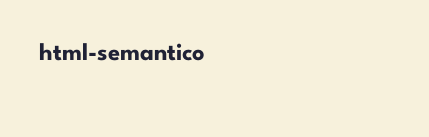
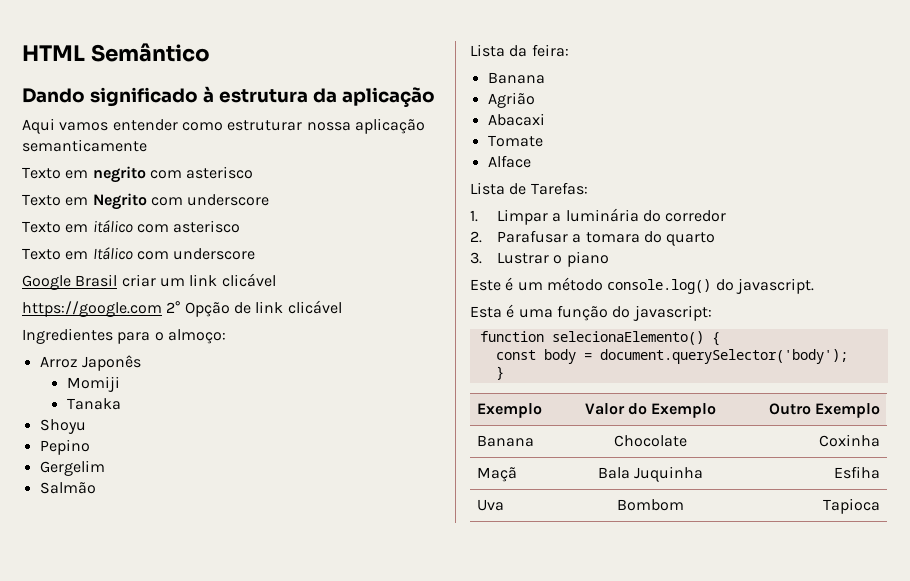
- html-semantico
+ HTML Semântico
+ Dando significado à estrutura da aplicação
+ Aqui vamos entender como estruturar nossa aplicação semanticamente
+ Texto em negrito com asterisco
+ Texto em Negrito com underscore
+ Texto em itálico com asterisco
+ Texto em Itálico com underscore
+ Google Brasil criar um link clicável
+ https://google.com 2° Opção de link clicável
+ Ingredientes para o almoço:
+ Arroz Japonês
+ Momiji
+ Tanaka
+ Shoyu
+ Pepino
+ Gergelim
+ Salmão
+ Lista da feira:
+ Banana
+ Agrião
+ Abacaxi
+ Tomate
+ Alface
+ Lista de Tarefas:
+ 1. Limpar a luminária do corredor
+ 2. Parafusar a tomara do quarto
+ 3. Lustrar o piano
+ Este é um método console.log() do javascript.
+ Esta é uma função do javascript:
+ function selecionaElemento() {
+ const body = document.querySelector('body');
+ }
+ Exemplo | Valor do Exemplo | Outro Exemplo
+ Banana | Chocolate | Coxinha
+ Maçã | Bala Juquinha | Esfiha
+ Uva | Bombom | Tapioca

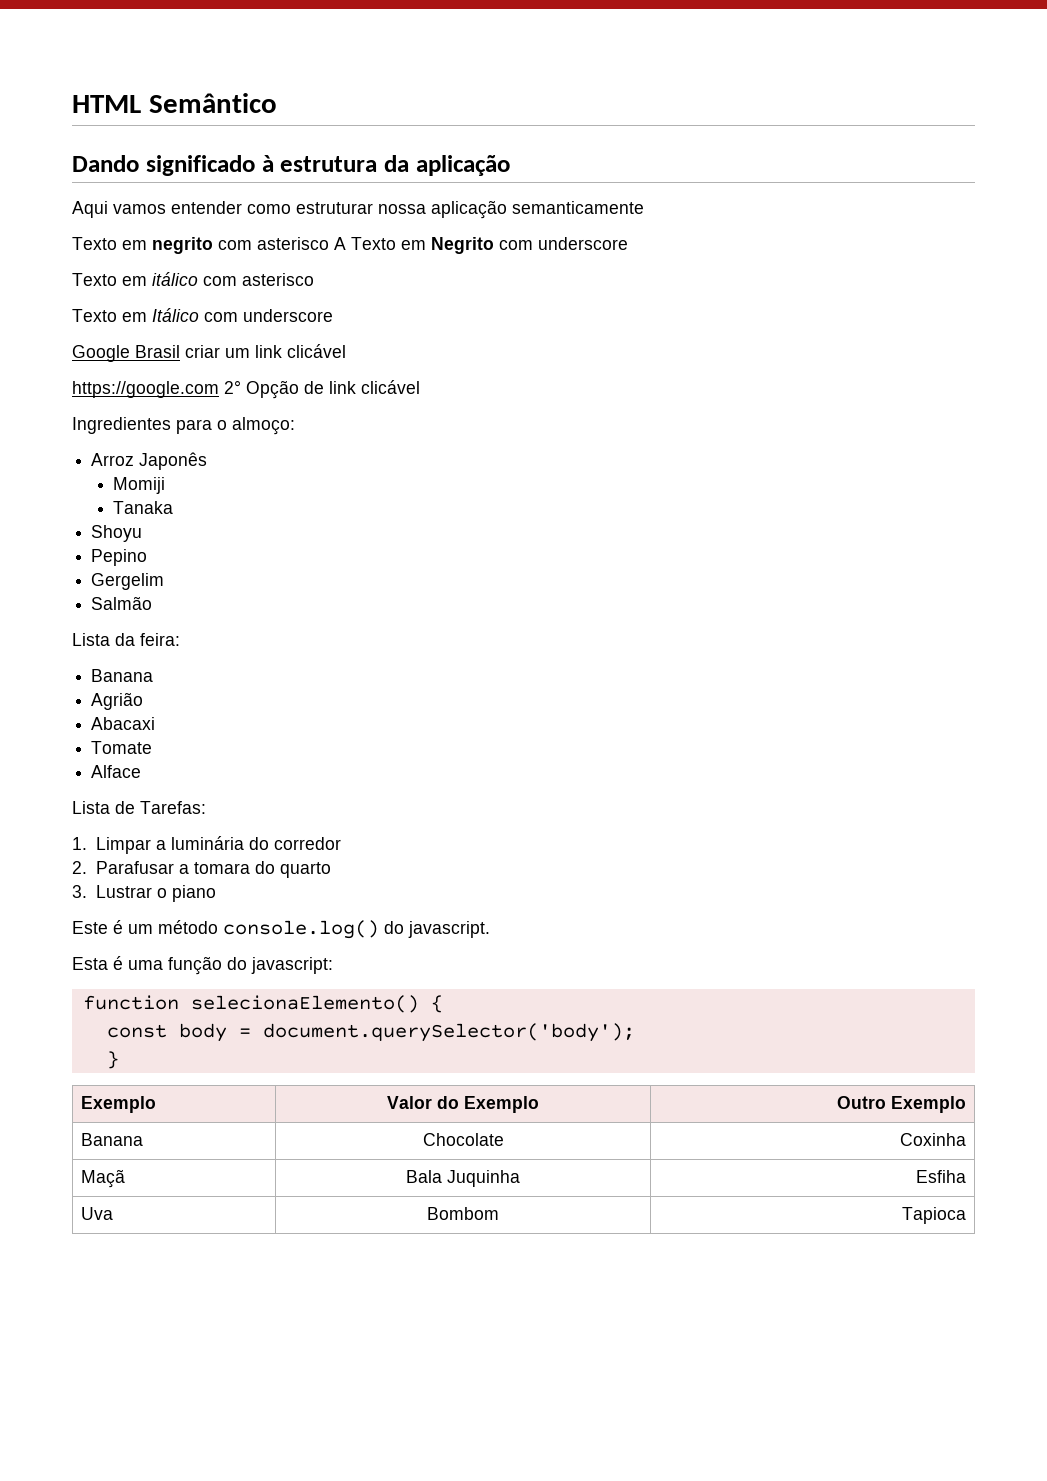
- Texto em negrito com asterisco
- Texto em Negrito com underscore
+ Texto em negrito com asterisco A Texto em Negrito com underscore

